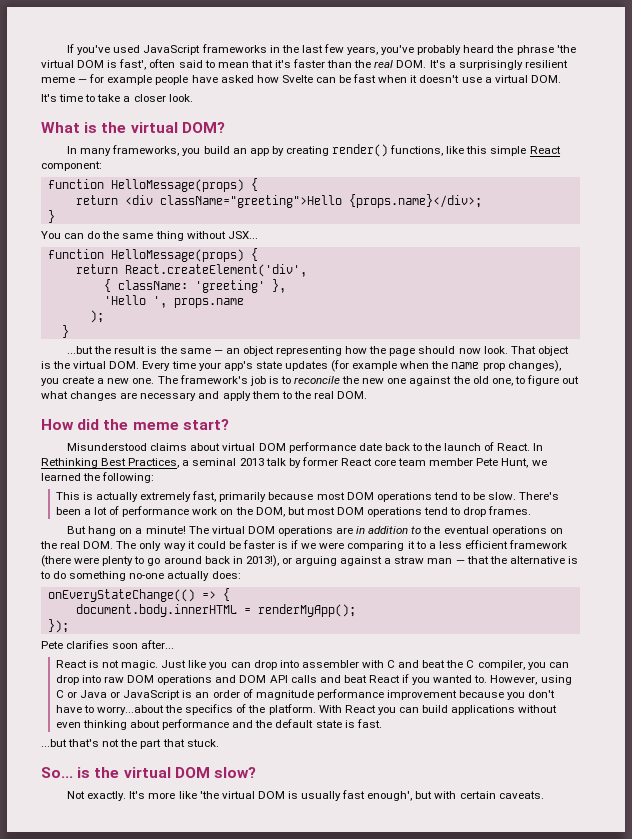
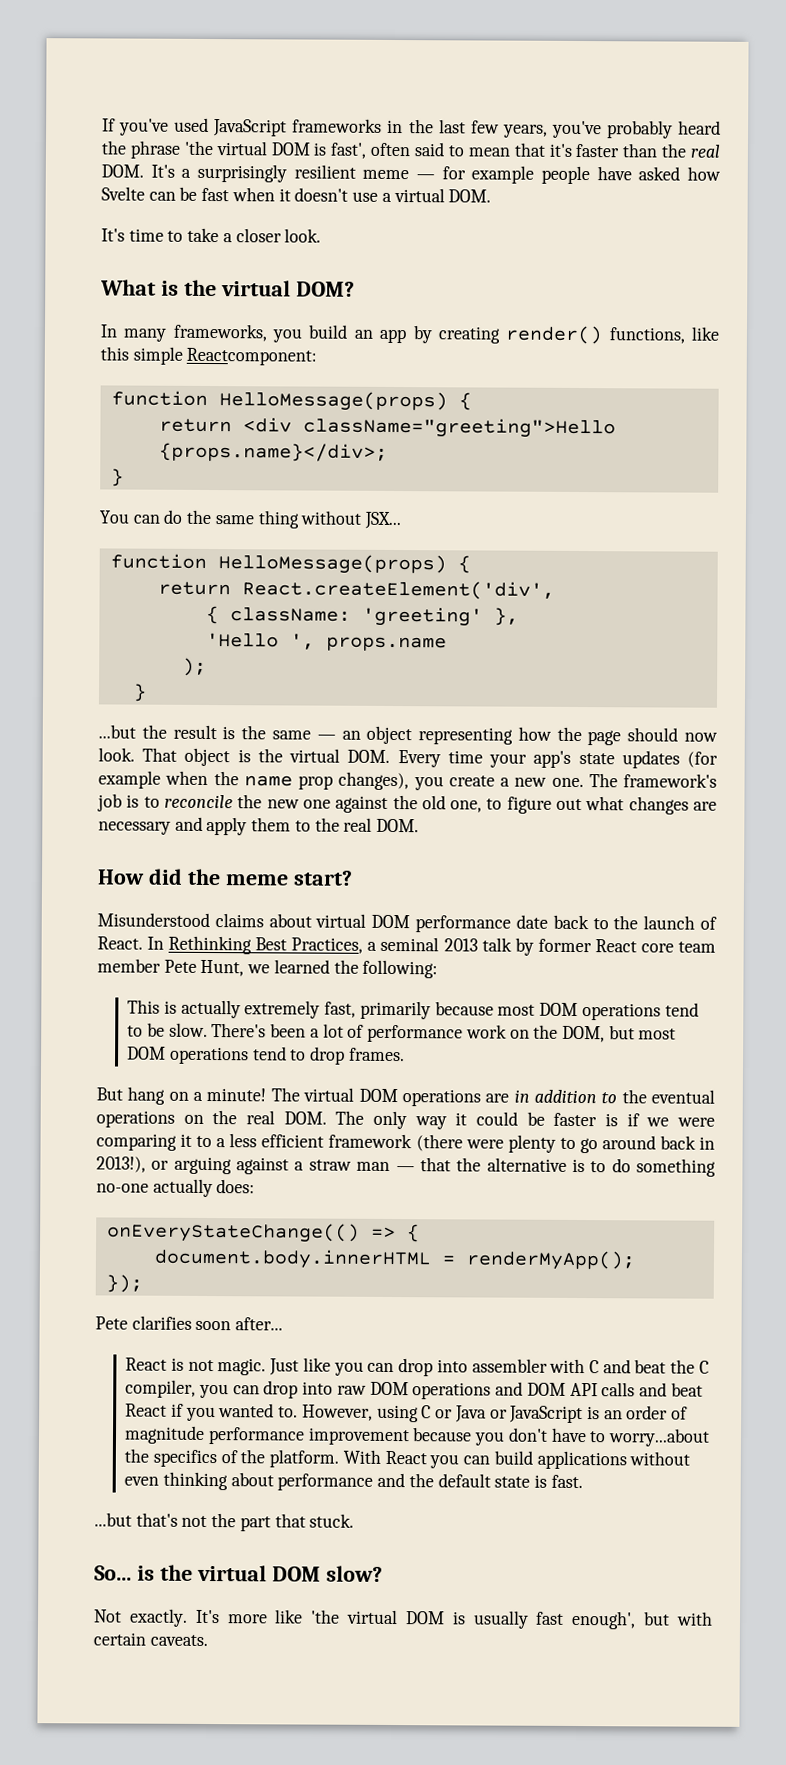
- In many frameworks, you build an app by creating render() functions, like this simple React component:
+ In many frameworks, you build an app by creating render() functions, like this simple Reactcomponent:

